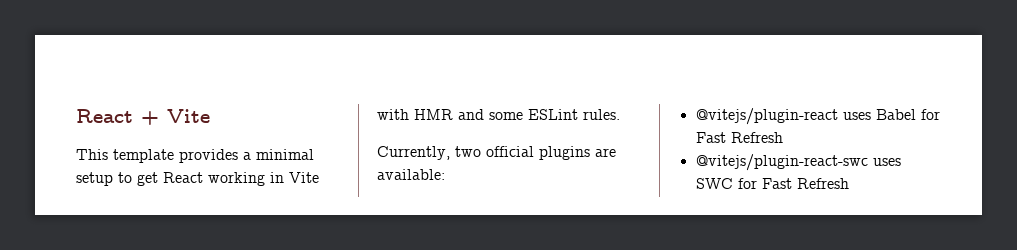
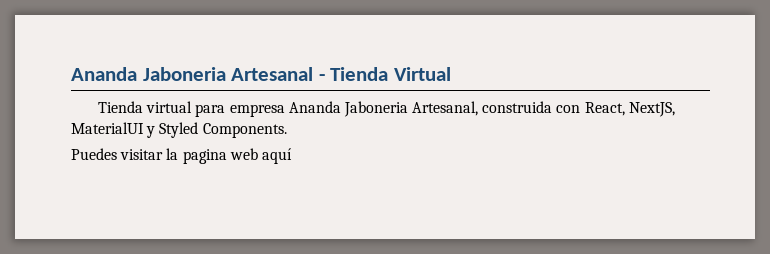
- React + Vite
- This template provides a minimal setup to get React working in Vite with HMR and some ESLint rules.
- Currently, two official plugins are available:
- @vitejs/plugin-react uses Babel for Fast Refresh
- @vitejs/plugin-react-swc uses SWC for Fast Refresh
+ Ananda Jaboneria Artesanal - Tienda Virtual
+ Tienda virtual para empresa Ananda Jaboneria Artesanal, construida con React, NextJS, MaterialUI y Styled Components.
+ Puedes visitar la pagina web aquí

